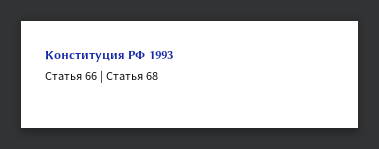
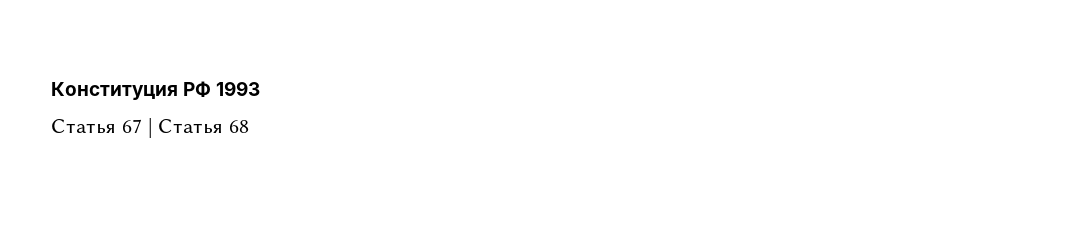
- Статья 66 | Статья 68
+ Статья 67 | Статья 68

